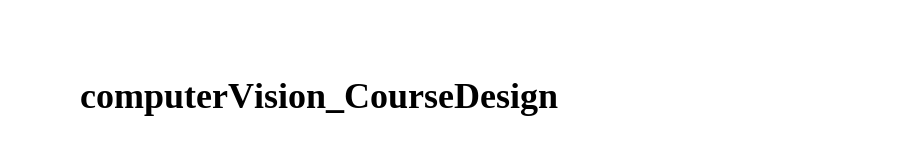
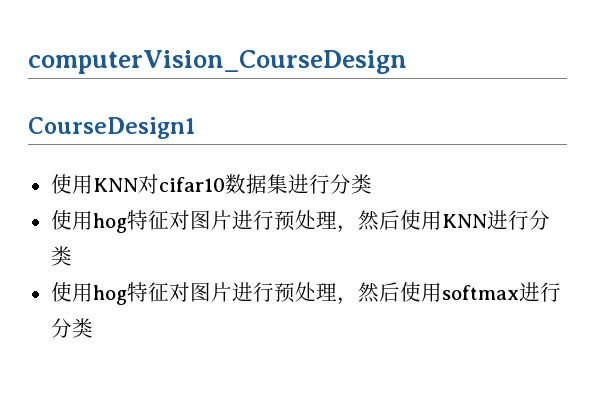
+ CourseDesign1
+ 使用KNN对cifar10数据集进行分类
+ 使用hog特征对图片进行预处理，然后使用KNN进行分类
+ 使用hog特征对图片进行预处理，然后使用softmax进行分类

